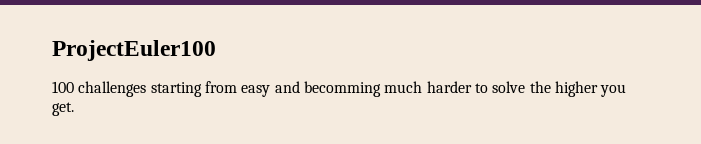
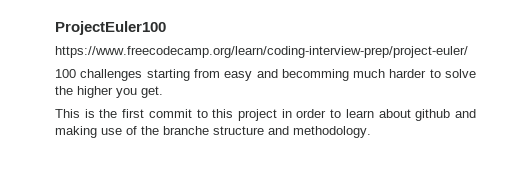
+ https://www.freecodecamp.org/learn/coding-interview-prep/project-euler/
+ This is the first commit to this project in order to learn about github and making use of the branche structure and methodology.

